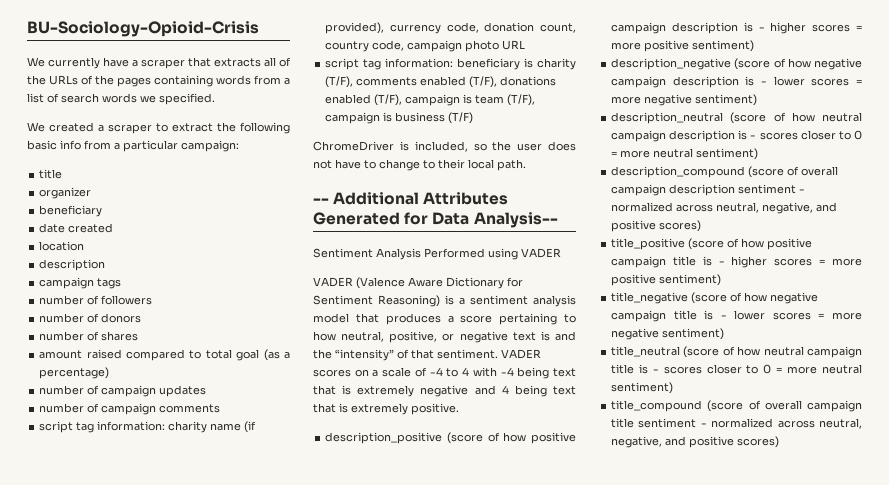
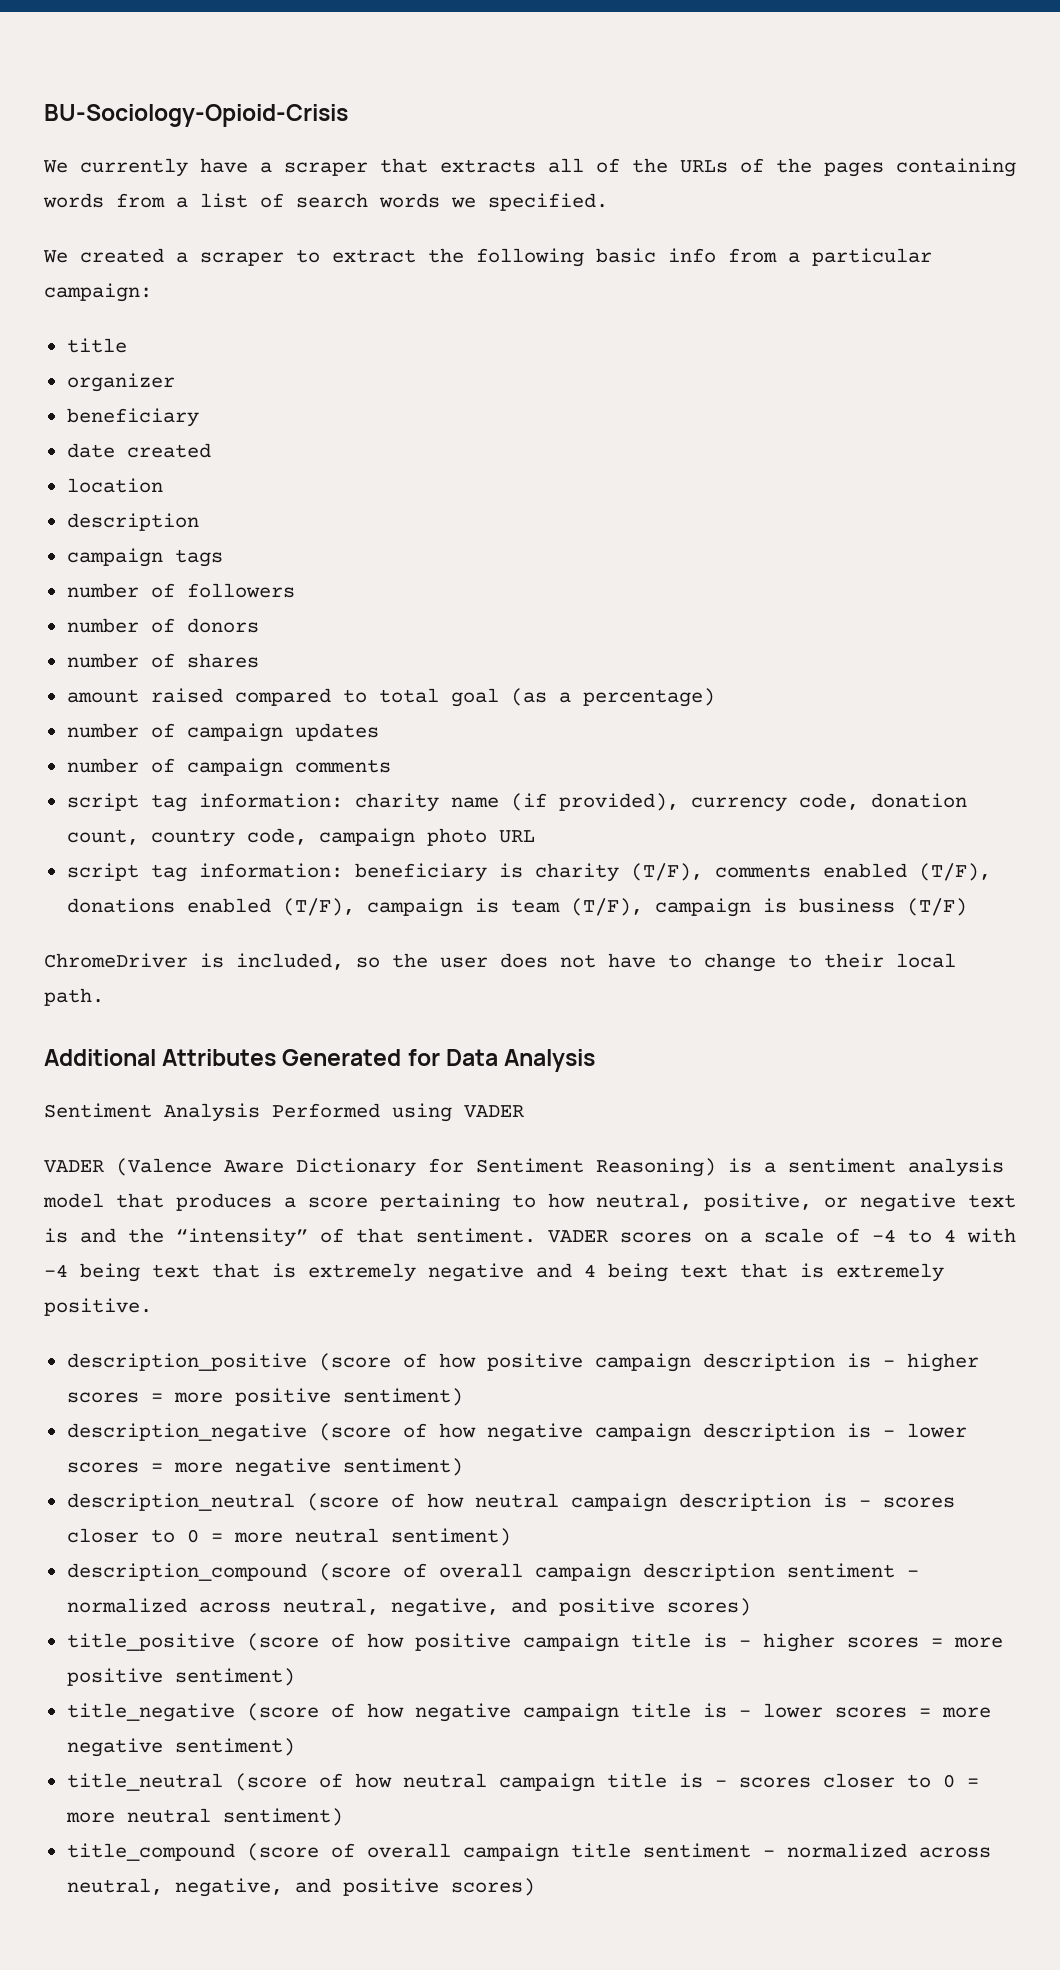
- -- Additional Attributes Generated for Data Analysis--
+ Additional Attributes Generated for Data Analysis

